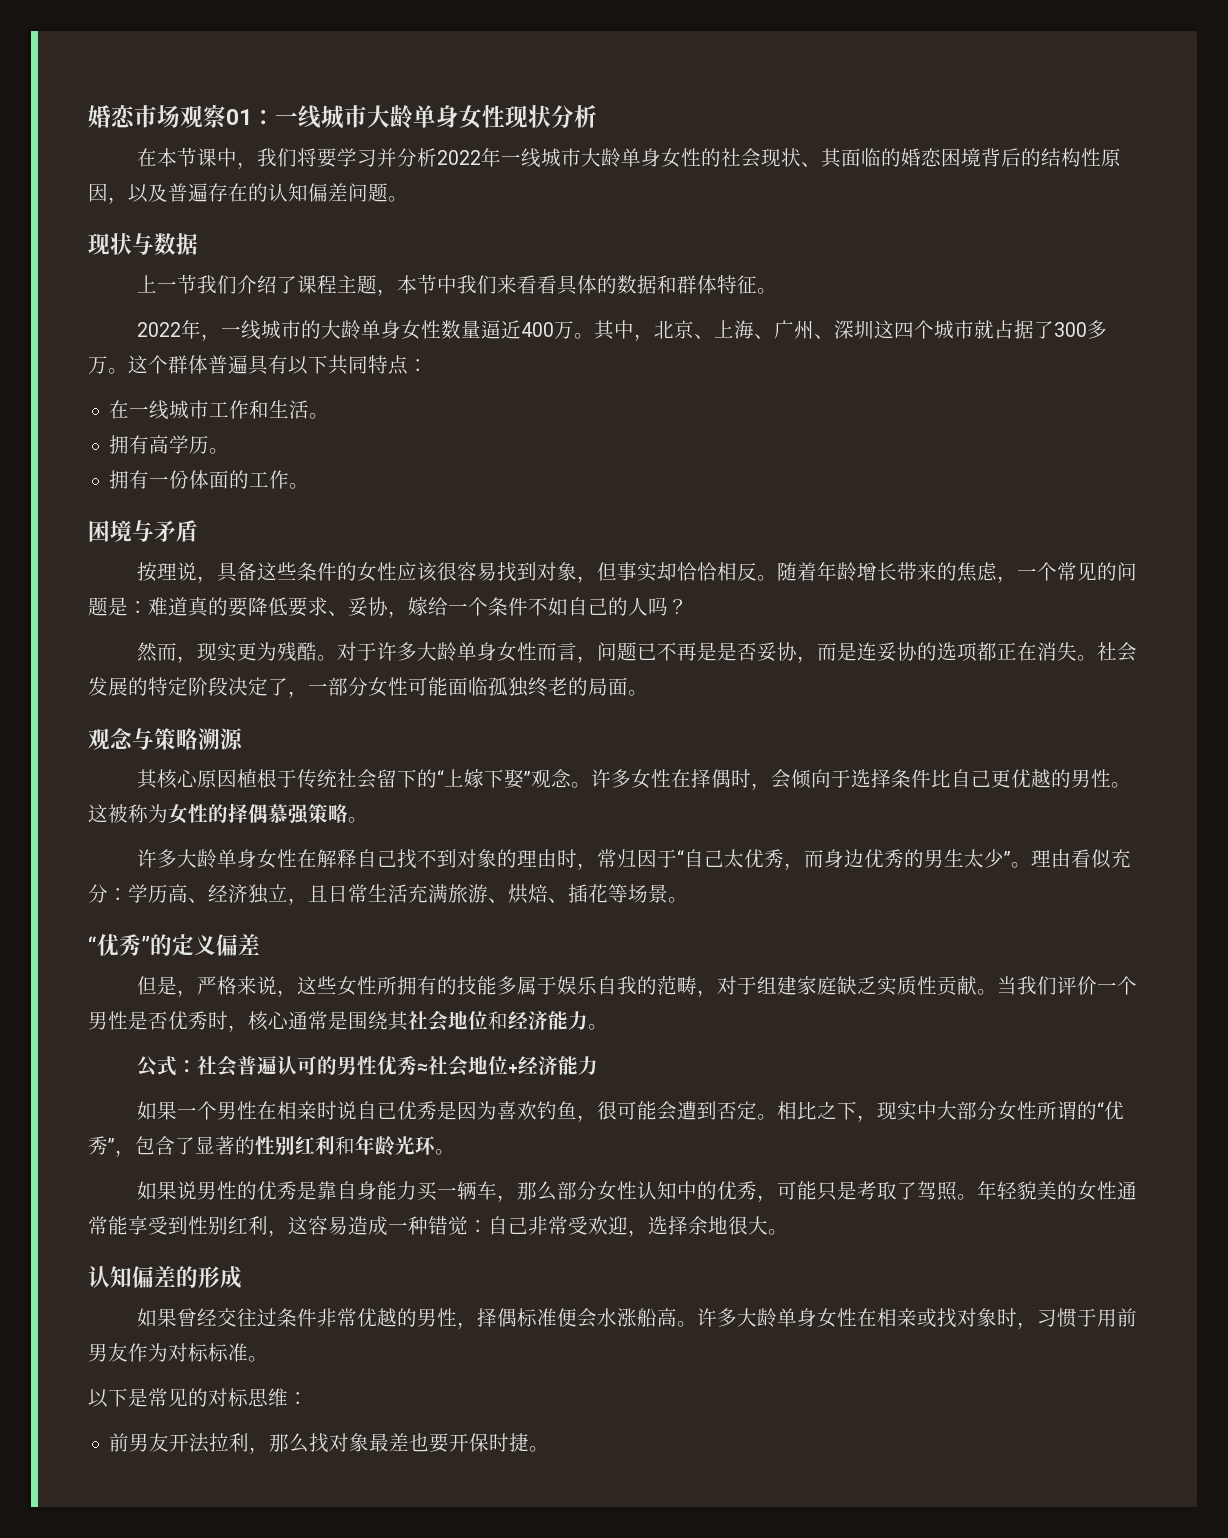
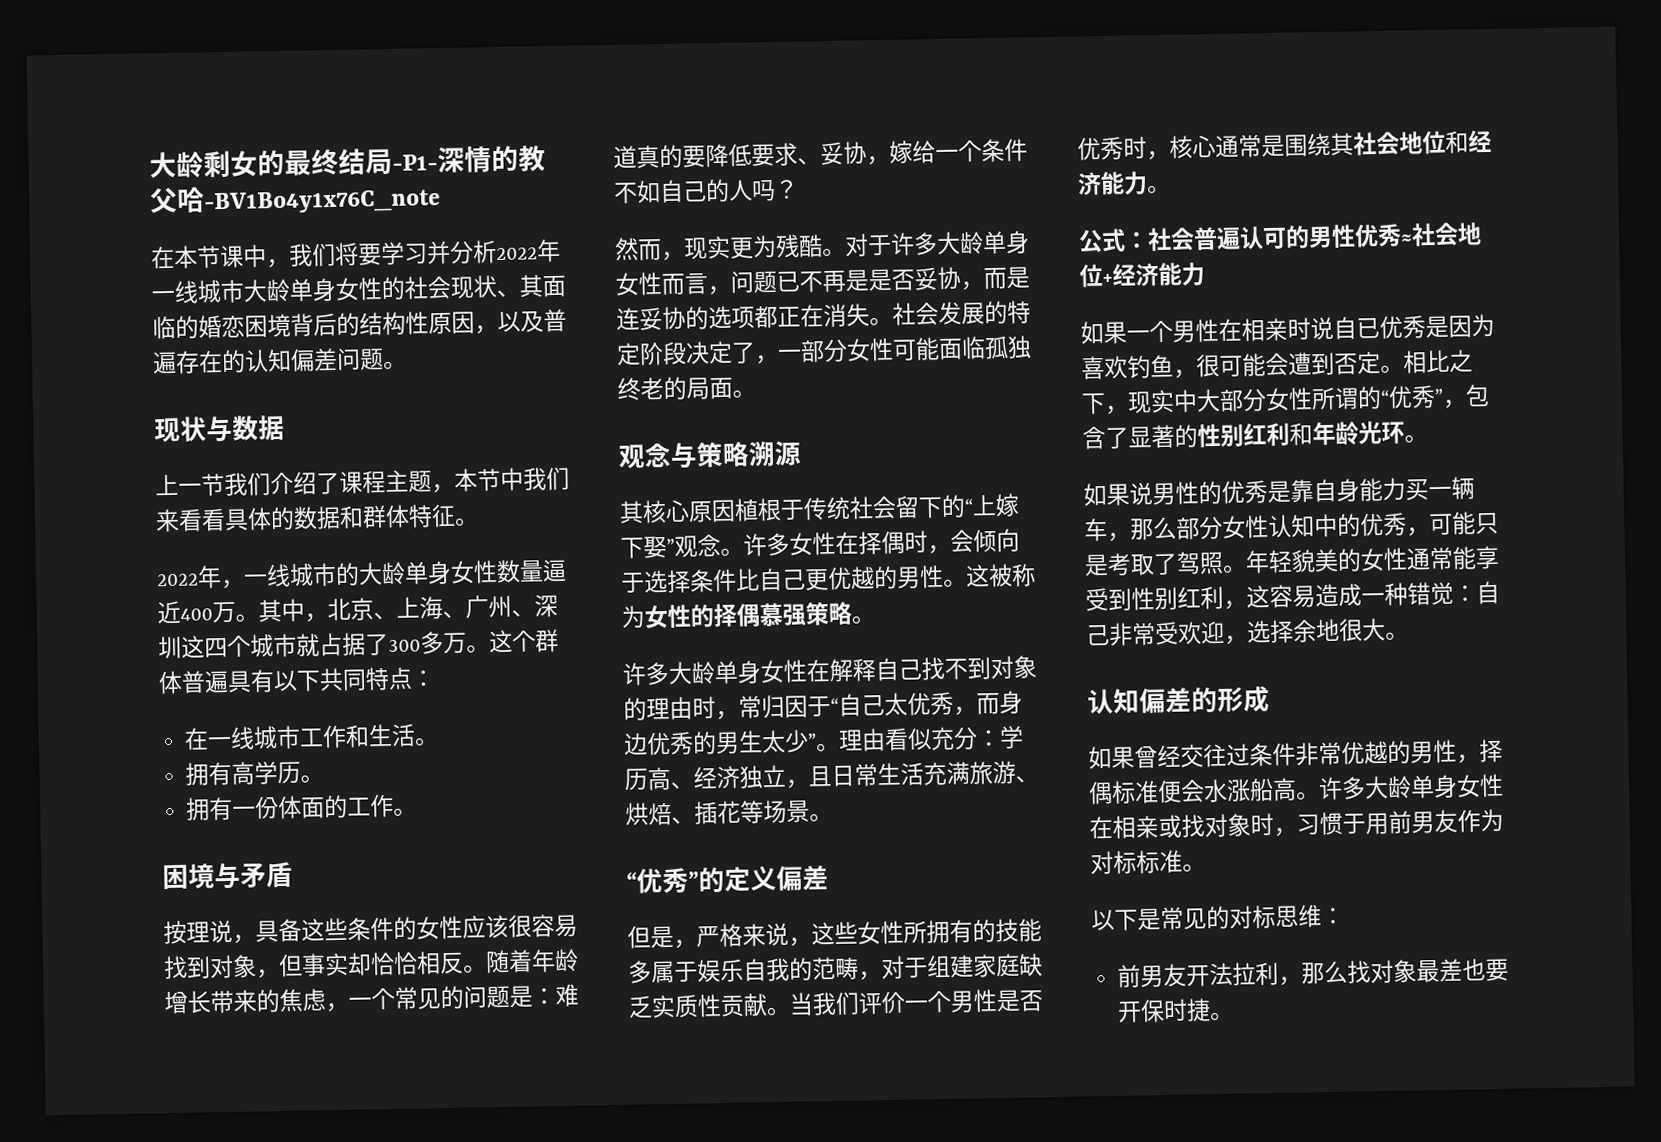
- 婚恋市场观察01：一线城市大龄单身女性现状分析
+ 大龄剩女的最终结局-P1-深情的教父哈-BV1Bo4y1x76C_note

